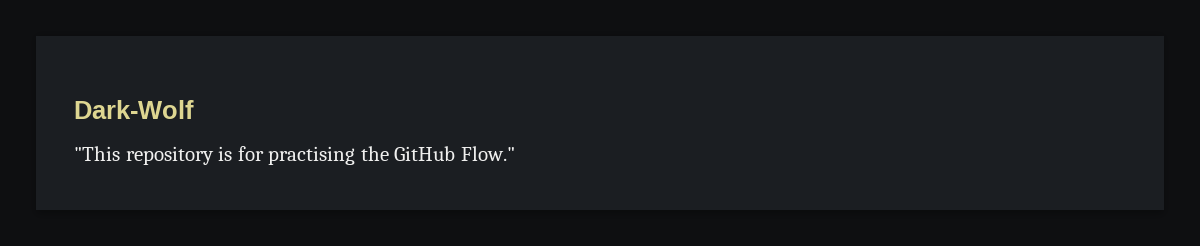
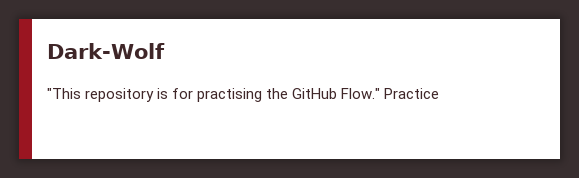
+ Practice

